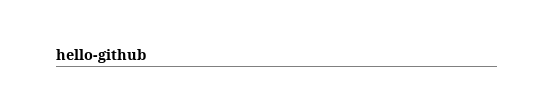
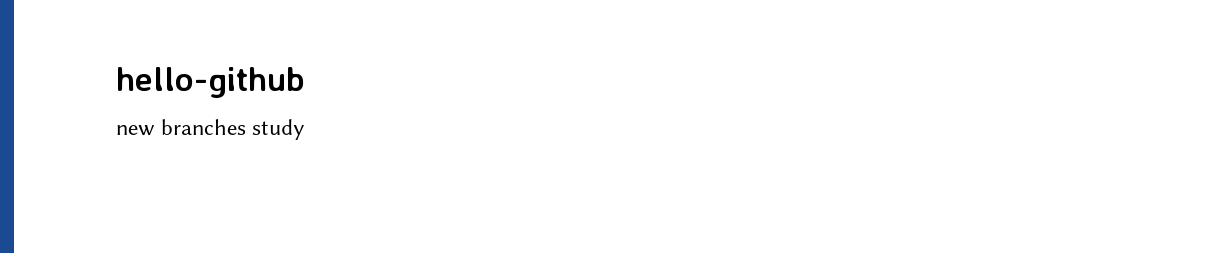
+ new branches study

